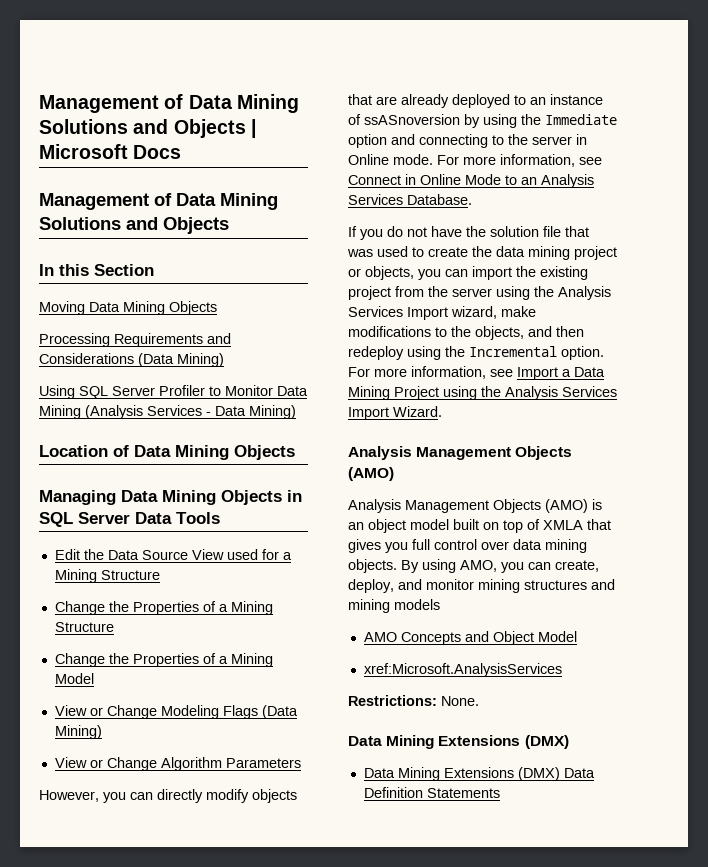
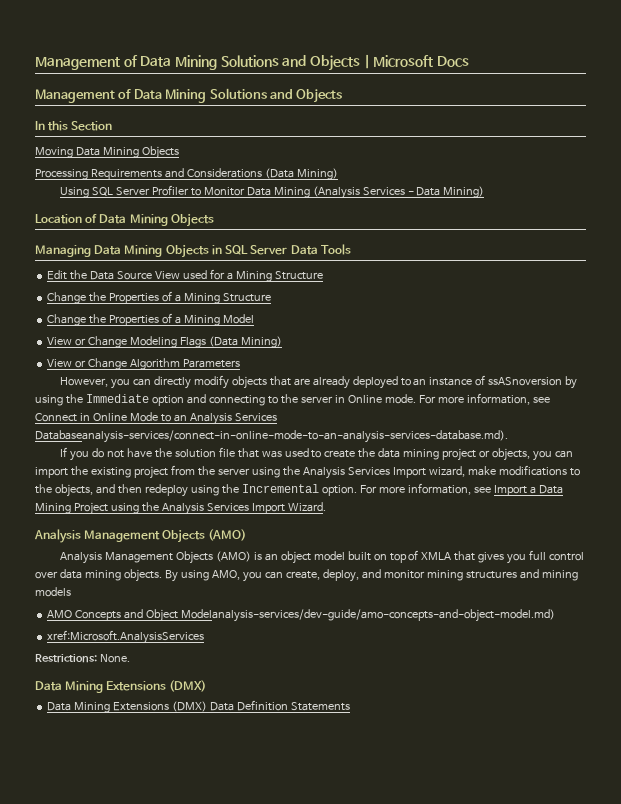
- For more information, see Connect in Online Mode to an Analysis Services Database.
+ For more information, see Connect in Online Mode to an Analysis Services Databaseanalysis-services/connect-in-online-mode-to-an-analysis-services-database.md).
- AMO Concepts and Object Model
+ AMO Concepts and Object Modelanalysis-services/dev-guide/amo-concepts-and-object-model.md)

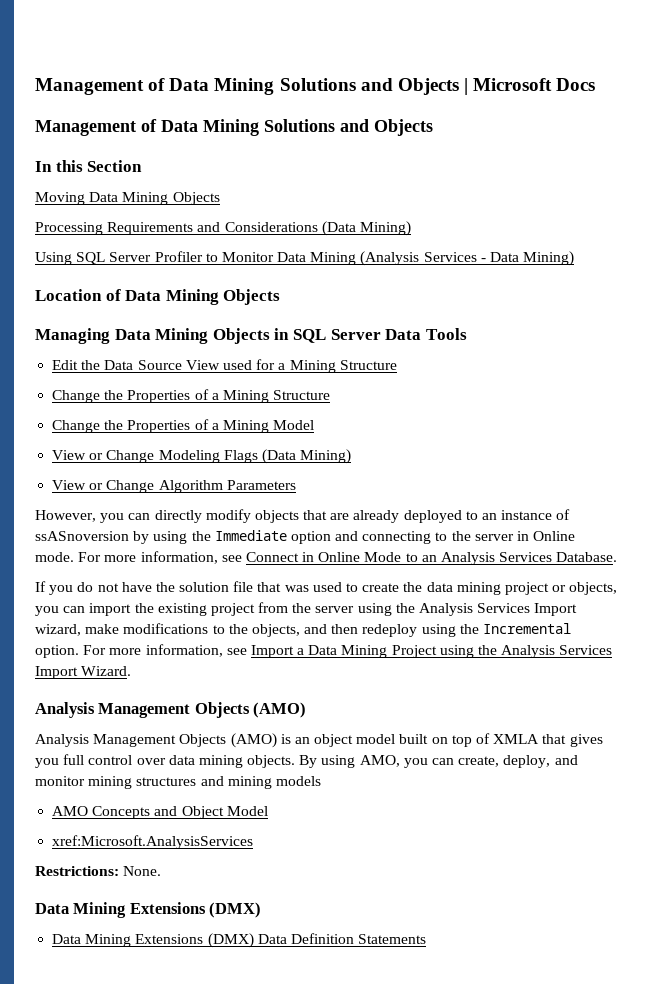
- For more information, see Connect in Online Mode to an Analysis Services Databaseanalysis-services/connect-in-online-mode-to-an-analysis-services-database.md).
+ For more information, see Connect in Online Mode to an Analysis Services Database.
- AMO Concepts and Object Modelanalysis-services/dev-guide/amo-concepts-and-object-model.md)
+ AMO Concepts and Object Model

